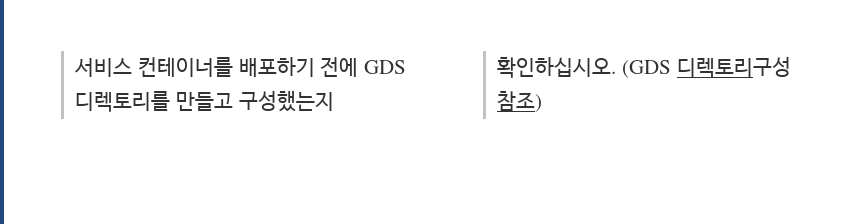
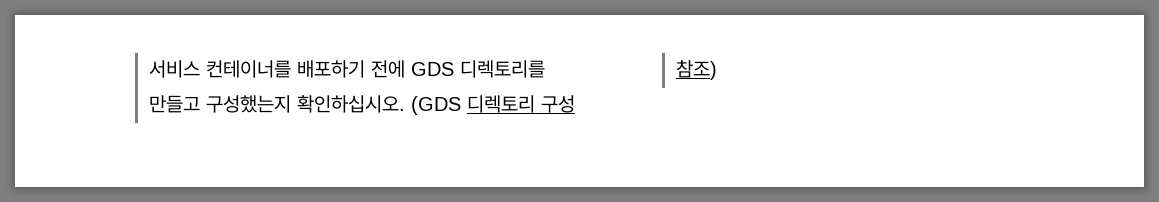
- (GDS 디렉토리구성 참조)
+ (GDS 디렉토리 구성 참조)

